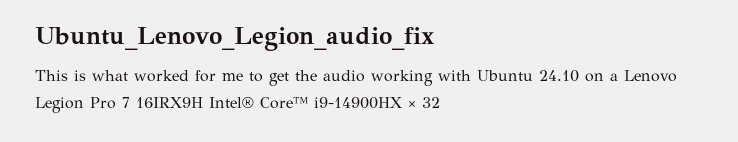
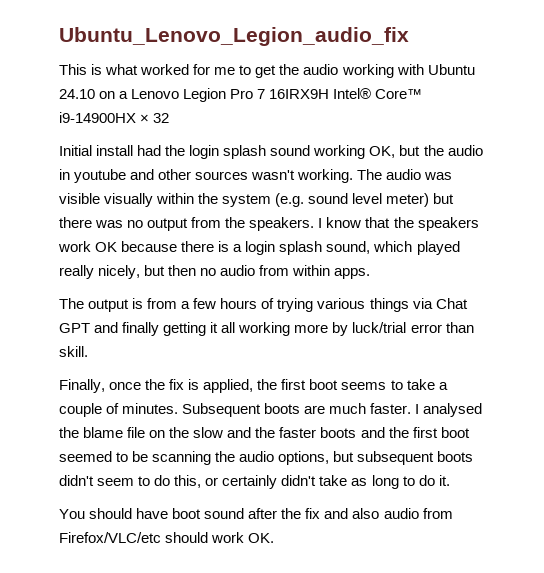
+ Initial install had the login splash sound working OK, but the audio in youtube and other sources wasn't working. The audio was visible visually within the system (e.g. sound level meter) but there was no output from the speakers. I know that the speakers work OK because there is a login splash sound, which played really nicely, but then no audio from within apps.
+ The output is from a few hours of trying various things via Chat GPT and finally getting it all working more by luck/trial error than skill.
+ Finally, once the fix is applied, the first boot seems to take a couple of minutes. Subsequent boots are much faster. I analysed the blame file on the slow and the faster boots and the first boot seemed to be scanning the audio options, but subsequent boots didn't seem to do this, or certainly didn't take as long to do it.
+ You should have boot sound after the fix and also audio from Firefox/VLC/etc should work OK.

